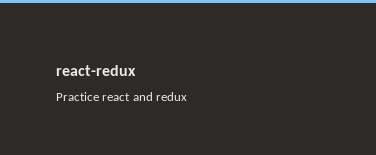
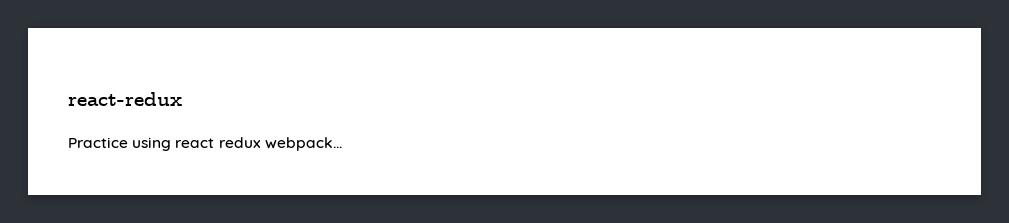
- Practice react and redux
+ Practice using react redux webpack...

